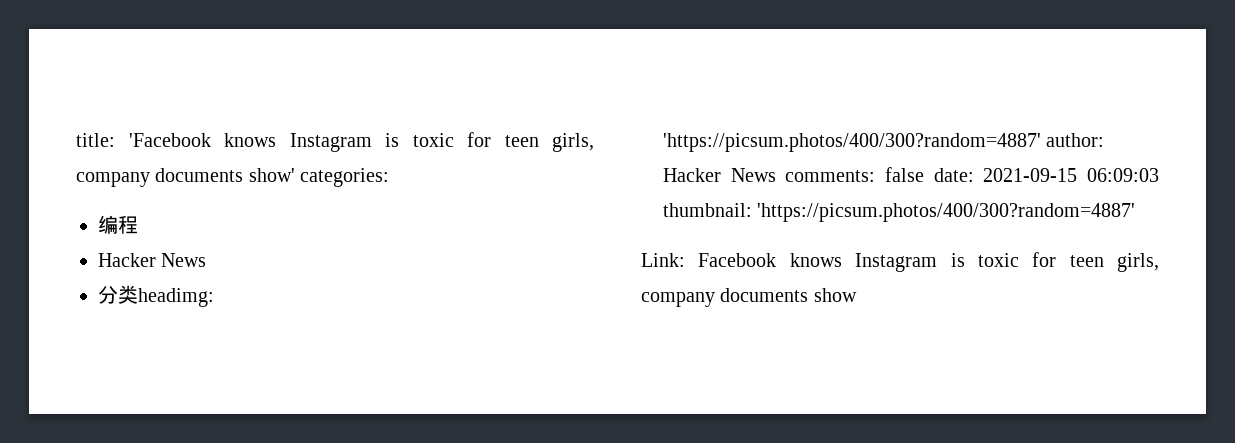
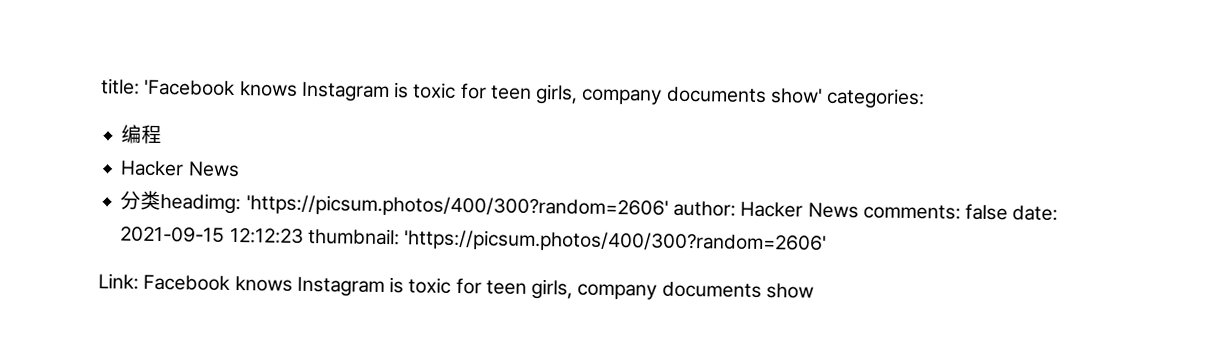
- 分类headimg: 'https://picsum.photos/400/300?random=4887' author: Hacker News comments: false date: 2021-09-15 06:09:03 thumbnail: 'https://picsum.photos/400/300?random=4887'
+ 分类headimg: 'https://picsum.photos/400/300?random=2606' author: Hacker News comments: false date: 2021-09-15 12:12:23 thumbnail: 'https://picsum.photos/400/300?random=2606'

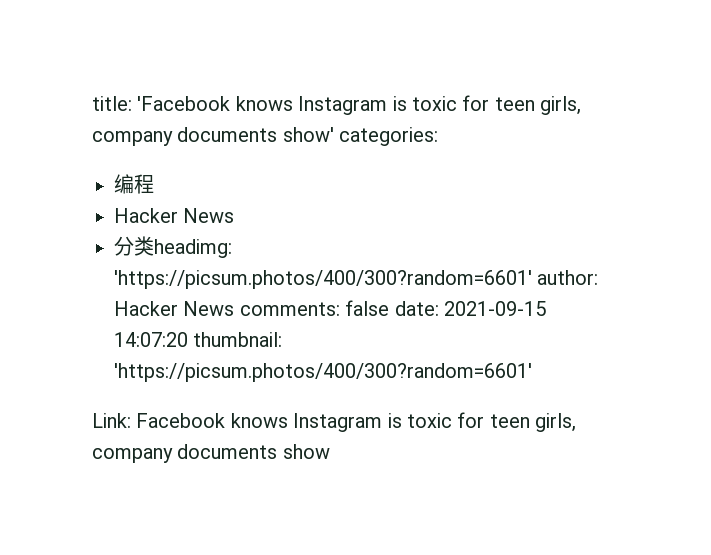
- 分类headimg: 'https://picsum.photos/400/300?random=2606' author: Hacker News comments: false date: 2021-09-15 12:12:23 thumbnail: 'https://picsum.photos/400/300?random=2606'
+ 分类headimg: 'https://picsum.photos/400/300?random=6601' author: Hacker News comments: false date: 2021-09-15 14:07:20 thumbnail: 'https://picsum.photos/400/300?random=6601'

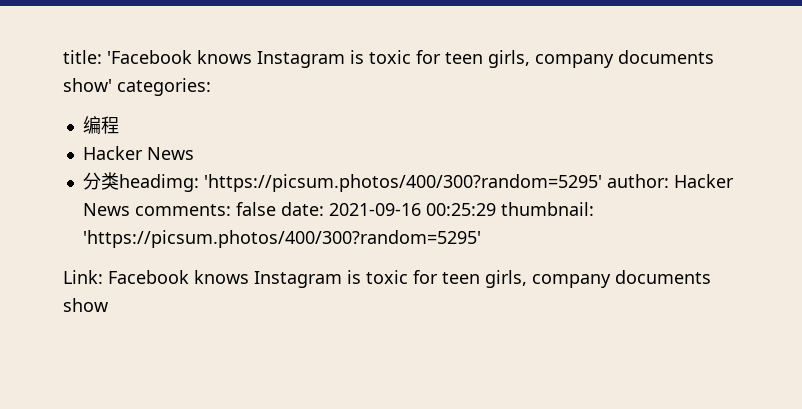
- 分类headimg: 'https://picsum.photos/400/300?random=6601' author: Hacker News comments: false date: 2021-09-15 14:07:20 thumbnail: 'https://picsum.photos/400/300?random=6601'
+ 分类headimg: 'https://picsum.photos/400/300?random=5295' author: Hacker News comments: false date: 2021-09-16 00:25:29 thumbnail: 'https://picsum.photos/400/300?random=5295'

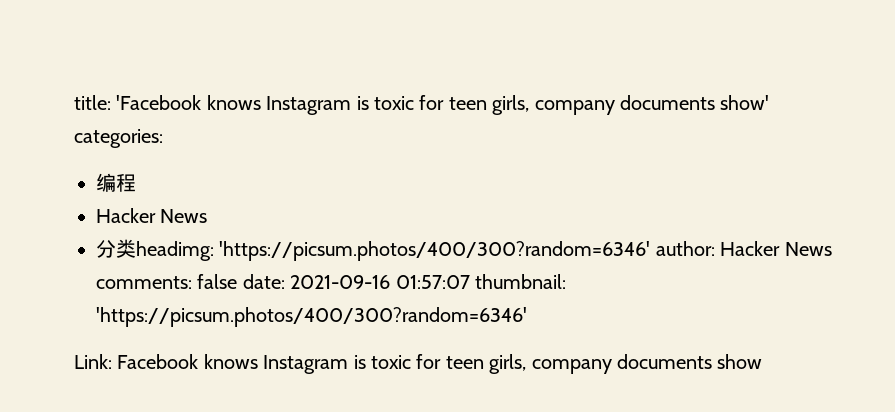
- 分类headimg: 'https://picsum.photos/400/300?random=5295' author: Hacker News comments: false date: 2021-09-16 00:25:29 thumbnail: 'https://picsum.photos/400/300?random=5295'
+ 分类headimg: 'https://picsum.photos/400/300?random=6346' author: Hacker News comments: false date: 2021-09-16 01:57:07 thumbnail: 'https://picsum.photos/400/300?random=6346'

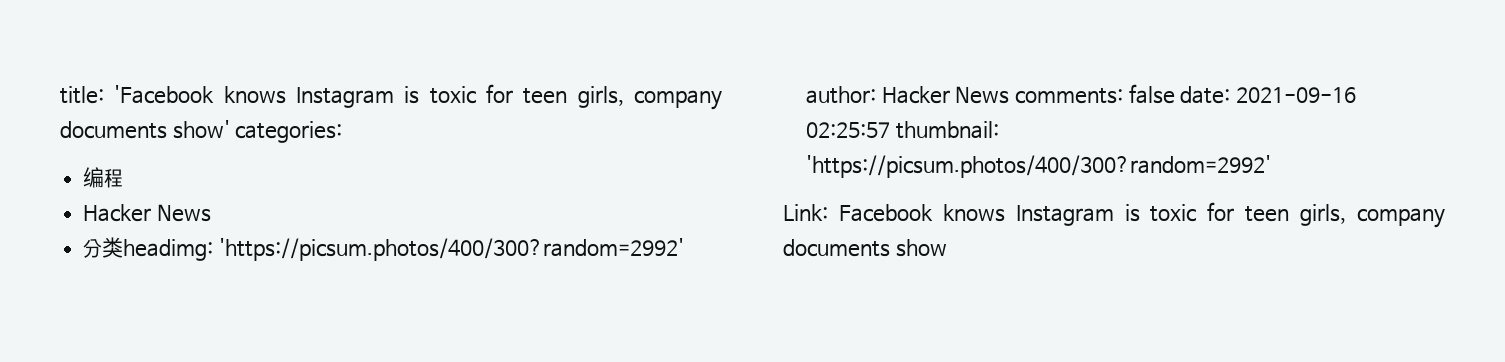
- 分类headimg: 'https://picsum.photos/400/300?random=6346' author: Hacker News comments: false date: 2021-09-16 01:57:07 thumbnail: 'https://picsum.photos/400/300?random=6346'
+ 分类headimg: 'https://picsum.photos/400/300?random=2992' author: Hacker News comments: false date: 2021-09-16 02:25:57 thumbnail: 'https://picsum.photos/400/300?random=2992'

